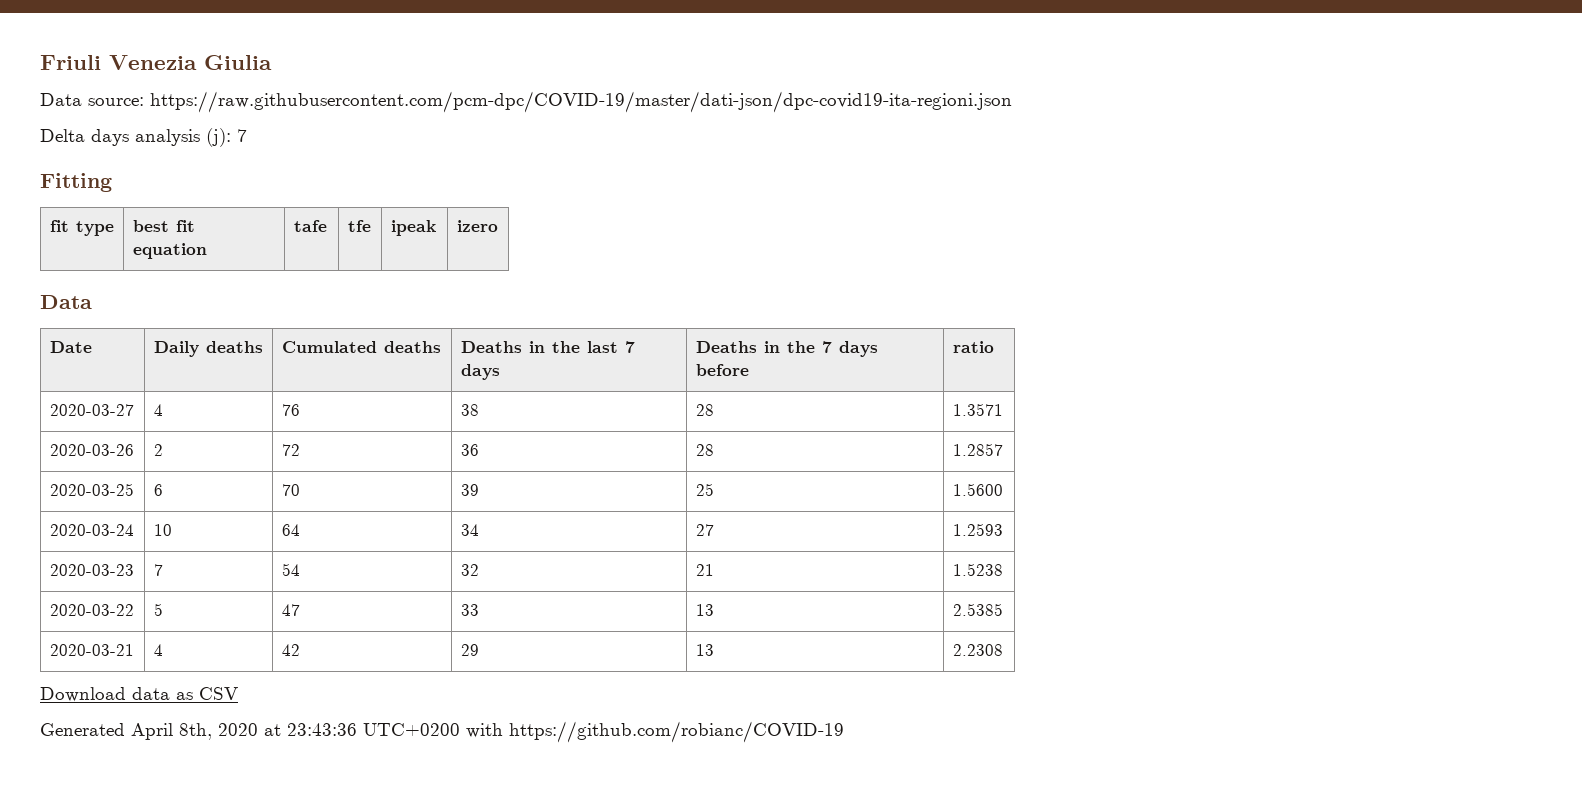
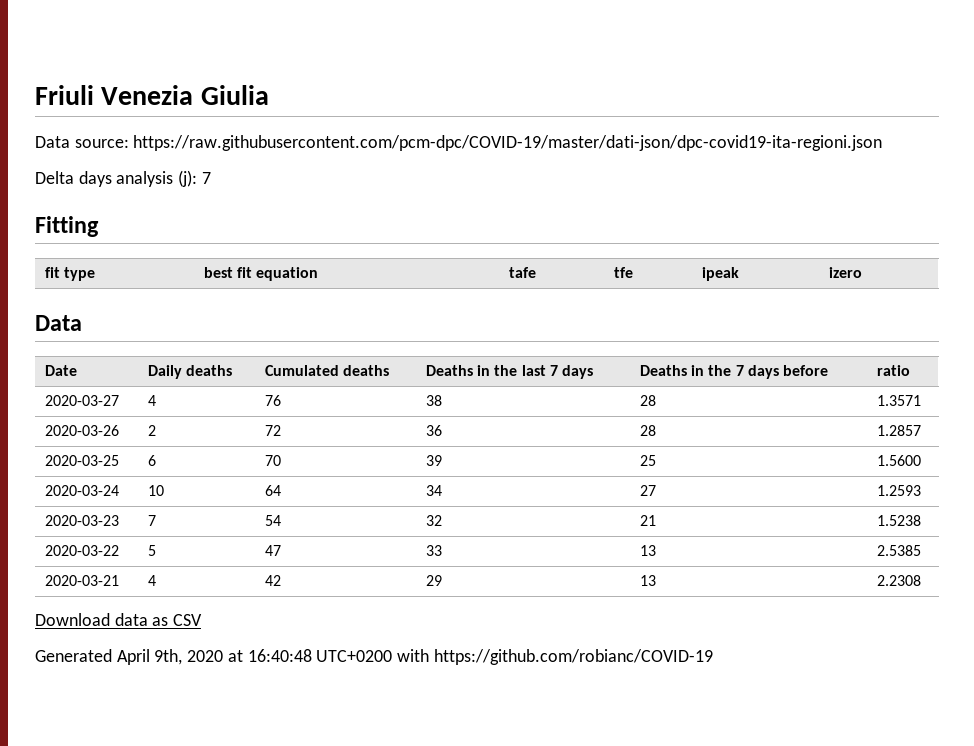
- Generated April 8th, 2020 at 23:43:36 UTC+0200 with https://github.com/robianc/COVID-19
+ Generated April 9th, 2020 at 16:40:48 UTC+0200 with https://github.com/robianc/COVID-19

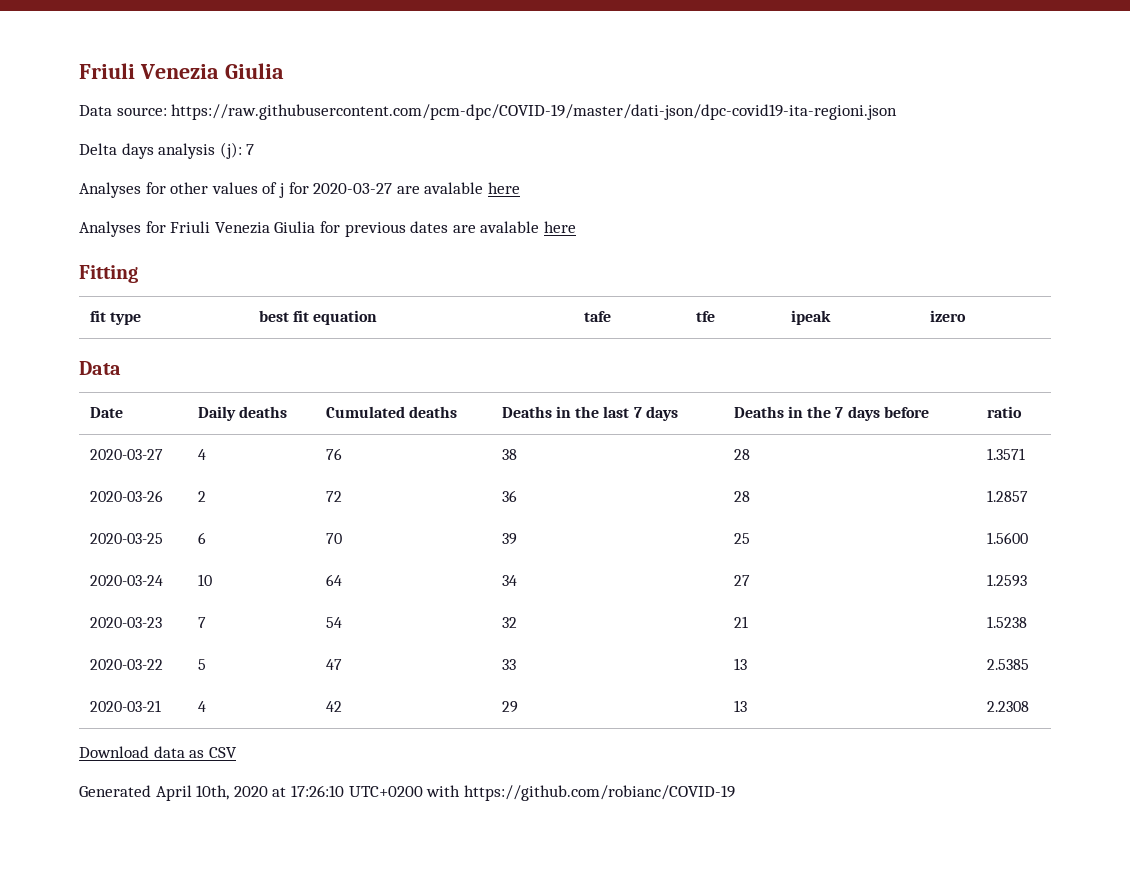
+ Analyses for other values of j for 2020-03-27 are avalable here
+ Analyses for Friuli Venezia Giulia for previous dates are avalable here
- Generated April 9th, 2020 at 16:40:48 UTC+0200 with https://github.com/robianc/COVID-19
+ Generated April 10th, 2020 at 17:26:10 UTC+0200 with https://github.com/robianc/COVID-19

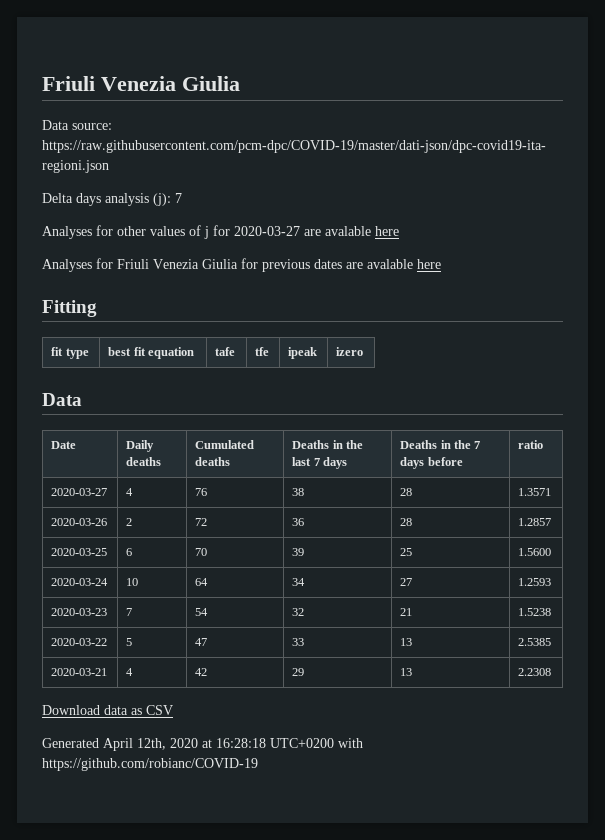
- Generated April 10th, 2020 at 17:26:10 UTC+0200 with https://github.com/robianc/COVID-19
+ Generated April 12th, 2020 at 16:28:18 UTC+0200 with https://github.com/robianc/COVID-19

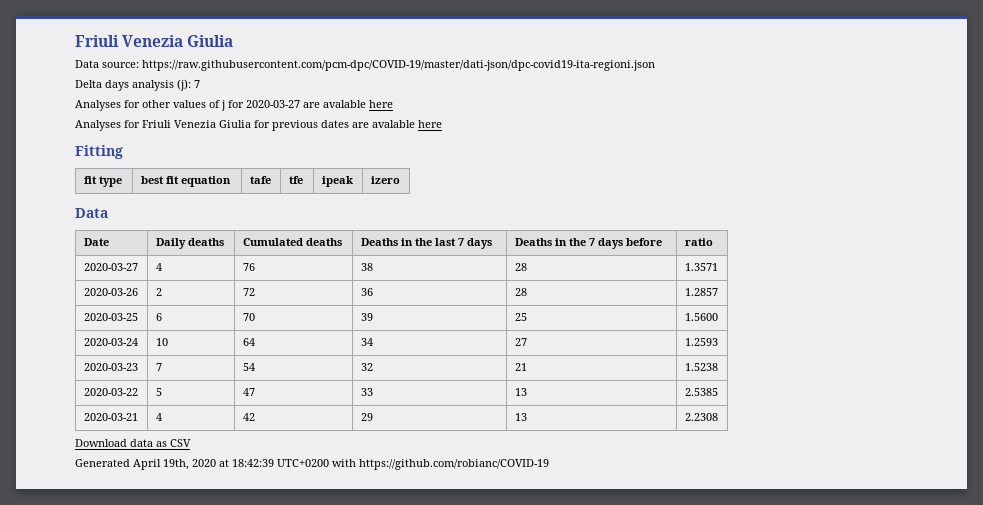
- Generated April 12th, 2020 at 16:28:18 UTC+0200 with https://github.com/robianc/COVID-19
+ Generated April 19th, 2020 at 18:42:39 UTC+0200 with https://github.com/robianc/COVID-19

